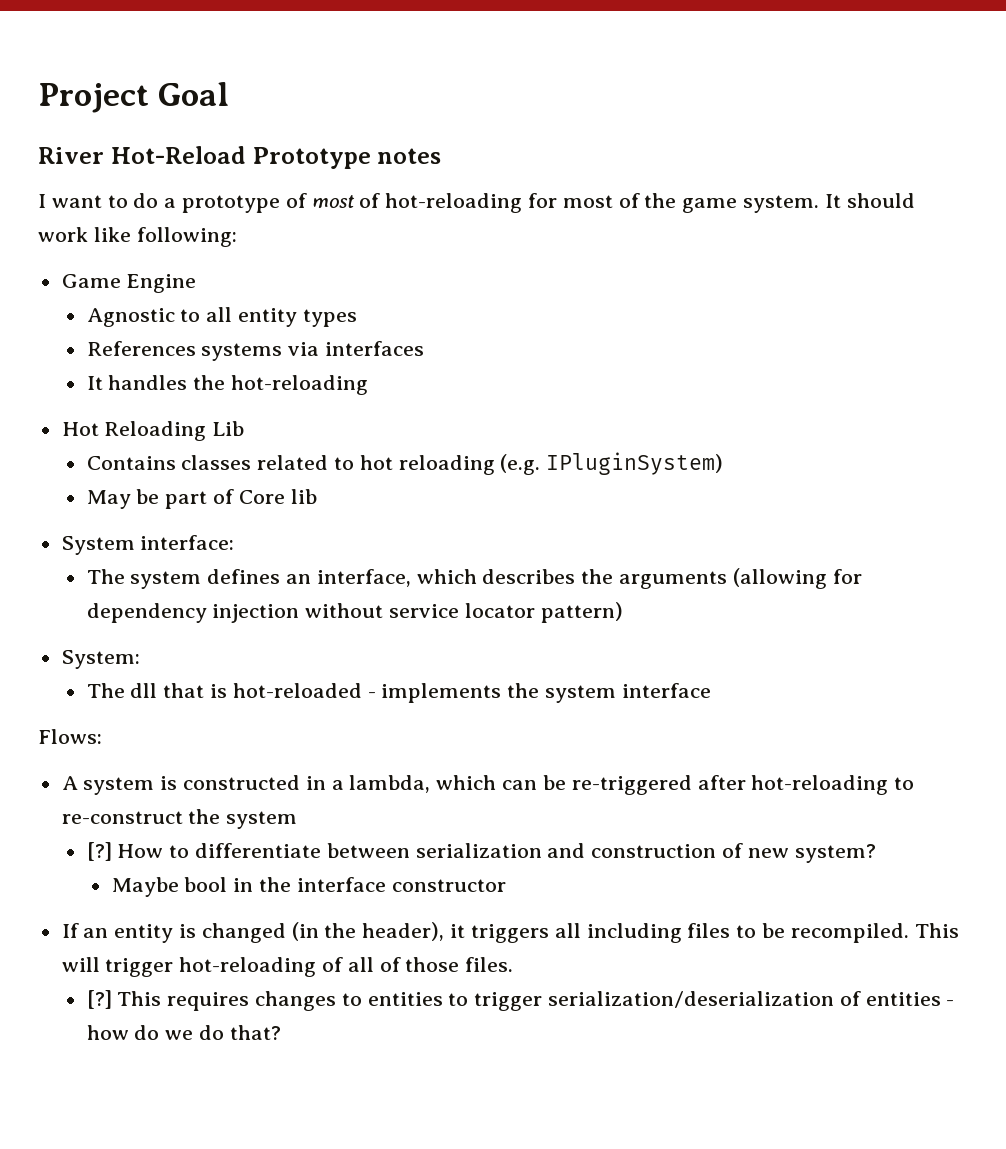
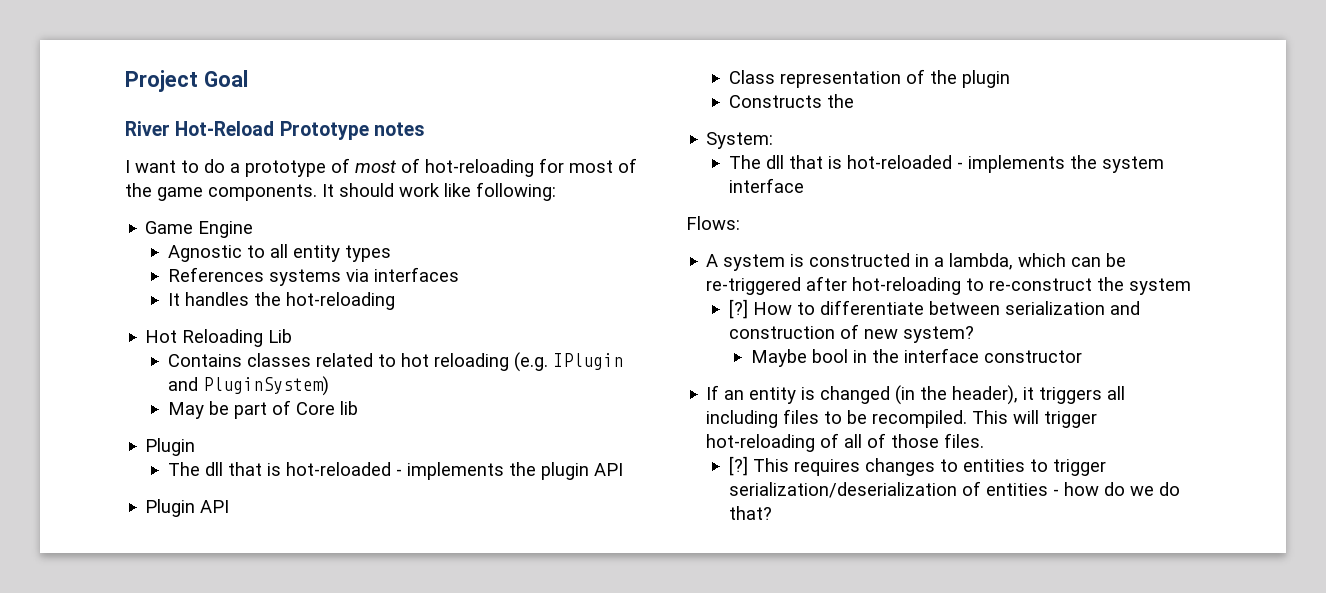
- I want to do a prototype of most of hot-reloading for most of the game system.
+ I want to do a prototype of most of hot-reloading for most of the game components.
- Contains classes related to hot reloading (e.g. IPluginSystem)
+ Contains classes related to hot reloading (e.g. IPlugin and PluginSystem)
  May be part of Core lib
- System interface:
- The system defines an interface, which describes the arguments (allowing for dependency injection without service locator pattern)
+ Plugin
+ The dll that is hot-reloaded - implements the plugin API
+ Plugin API
+ Class representation of the plugin
+ Constructs the

